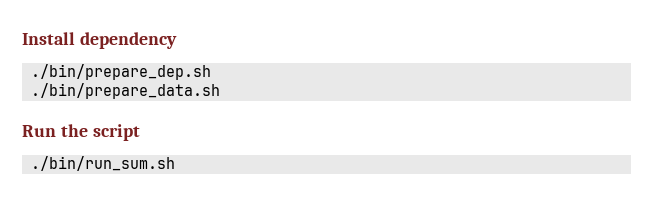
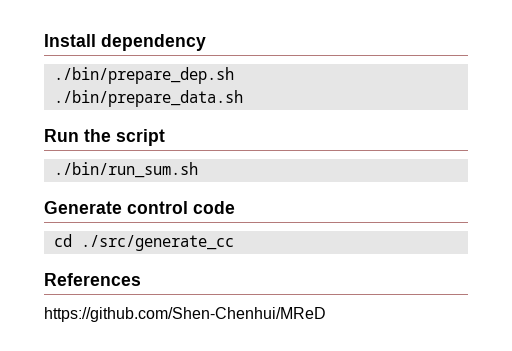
+ Generate control code
+ cd ./src/generate_cc
+ References
+ https://github.com/Shen-Chenhui/MReD

